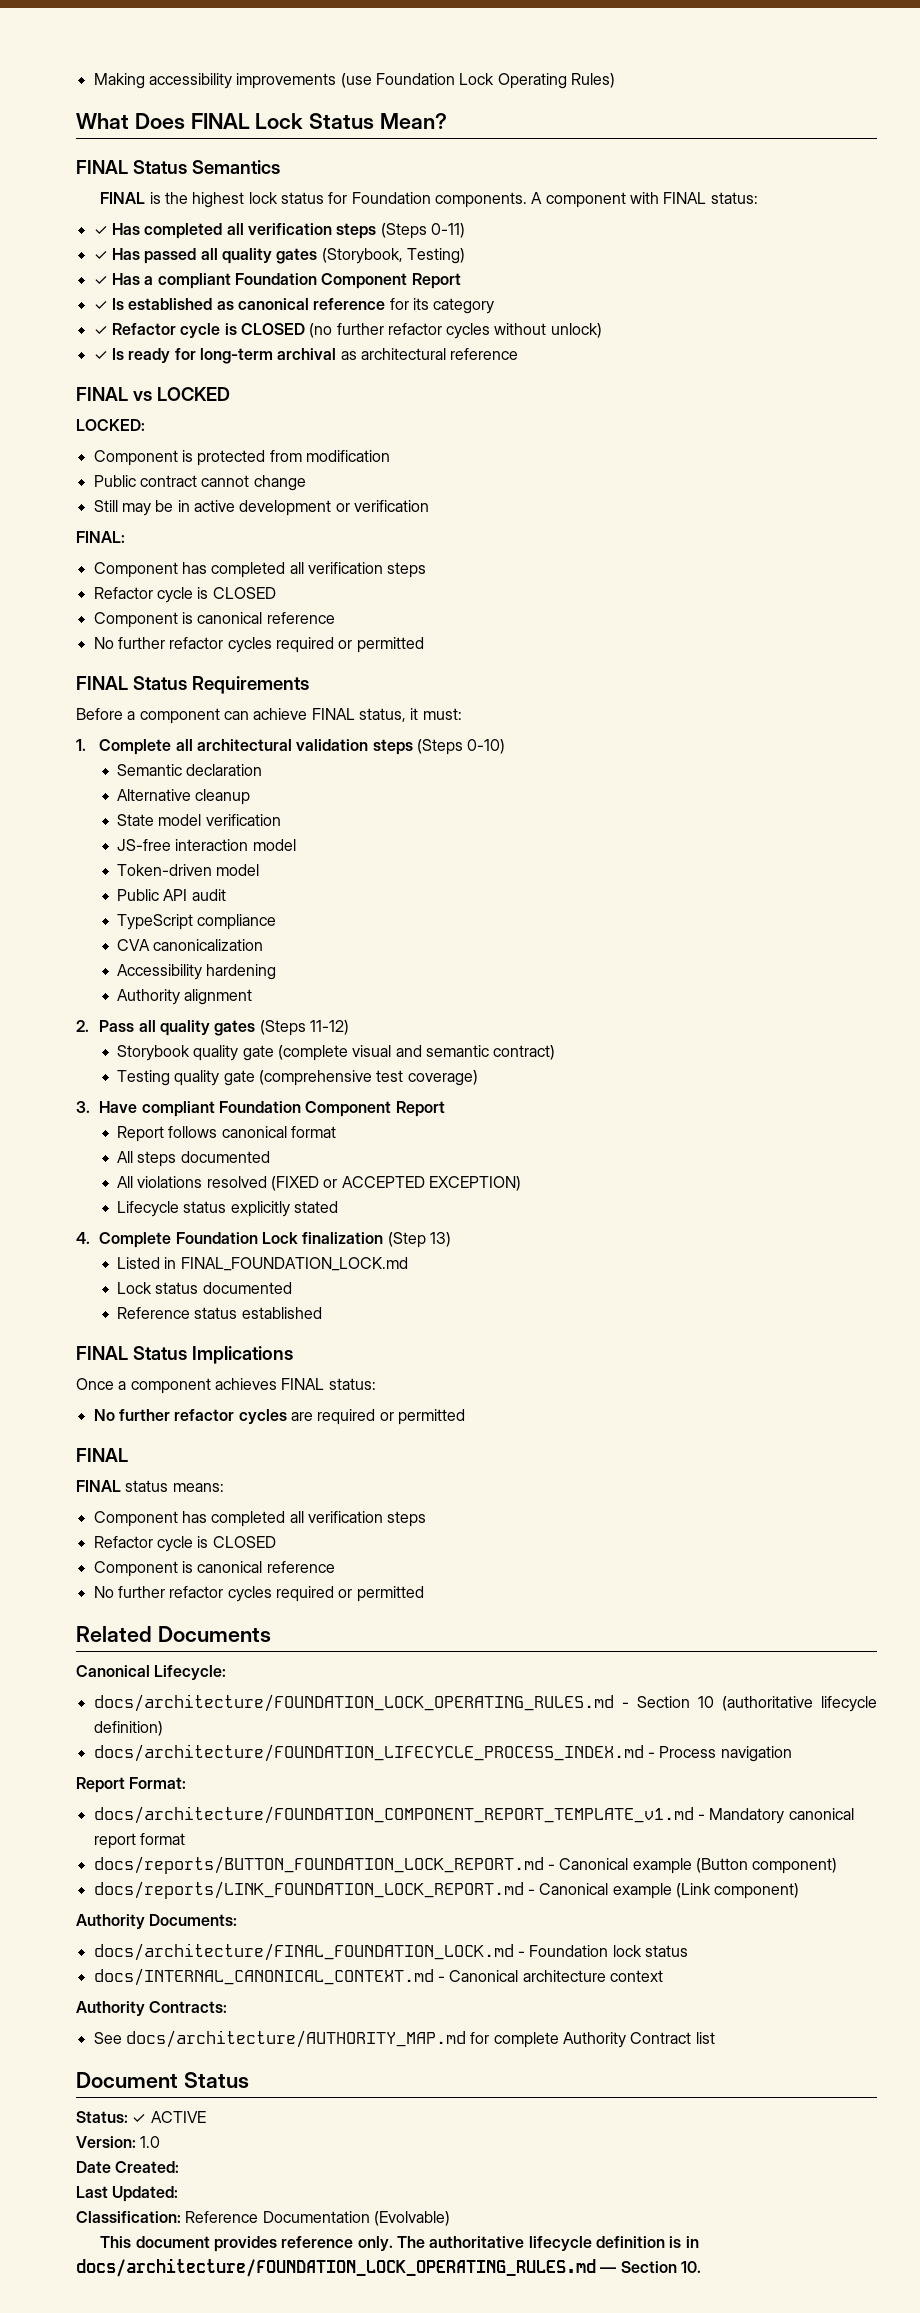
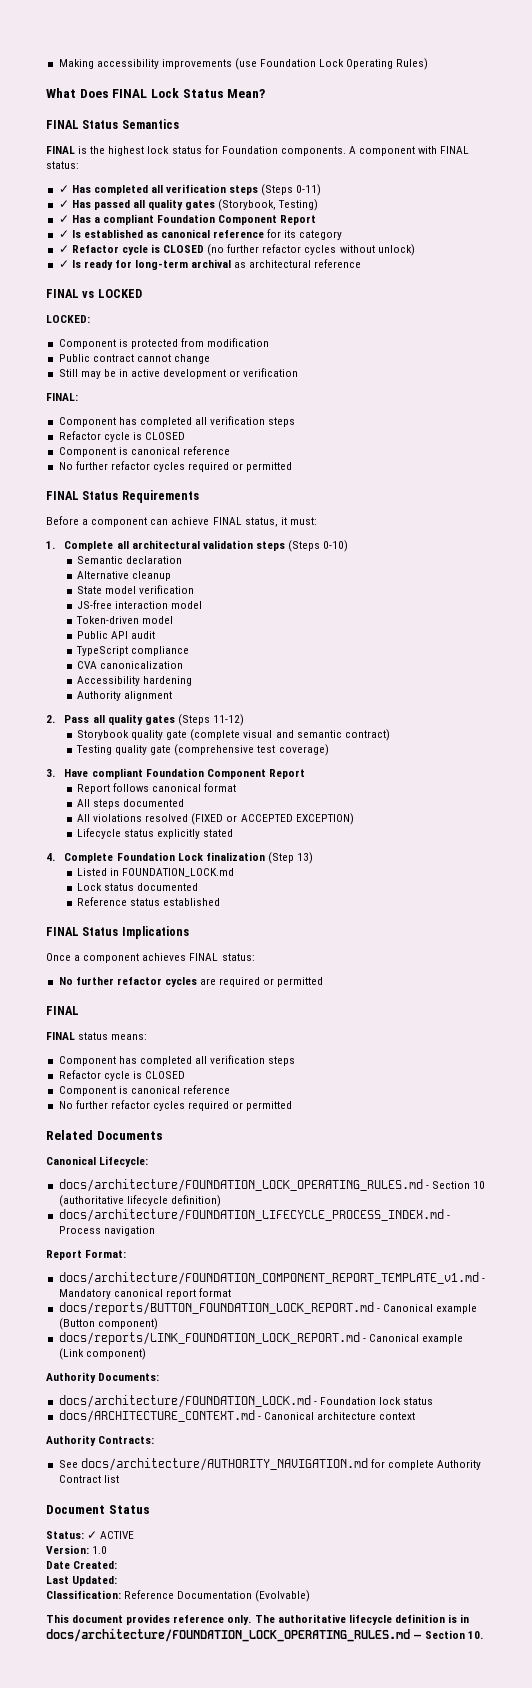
- Listed in FINAL_FOUNDATION_LOCK.md
+ Listed in FOUNDATION_LOCK.md
- docs/architecture/FINAL_FOUNDATION_LOCK.md - Foundation lock status
+ docs/architecture/FOUNDATION_LOCK.md - Foundation lock status
- docs/INTERNAL_CANONICAL_CONTEXT.md - Canonical architecture context
+ docs/ARCHITECTURE_CONTEXT.md - Canonical architecture context
- See docs/architecture/AUTHORITY_MAP.md for complete Authority Contract list
+ See docs/architecture/AUTHORITY_NAVIGATION.md for complete Authority Contract list

